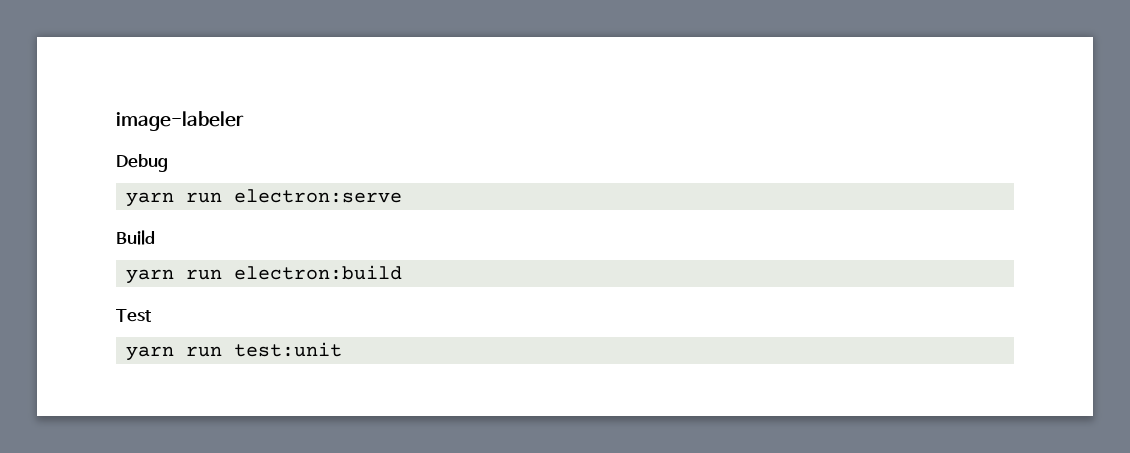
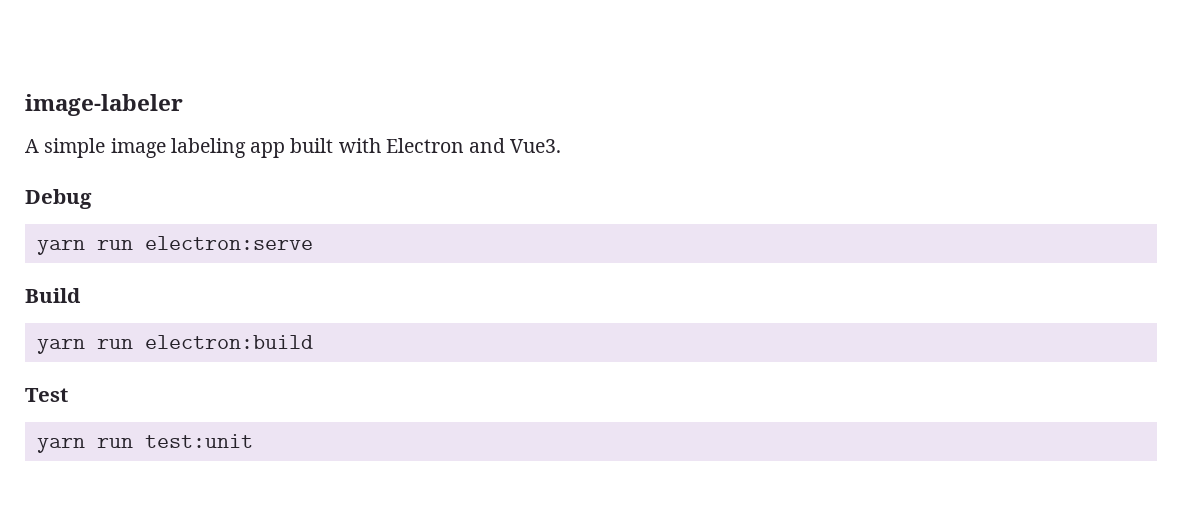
+ A simple image labeling app built with Electron and Vue3.

